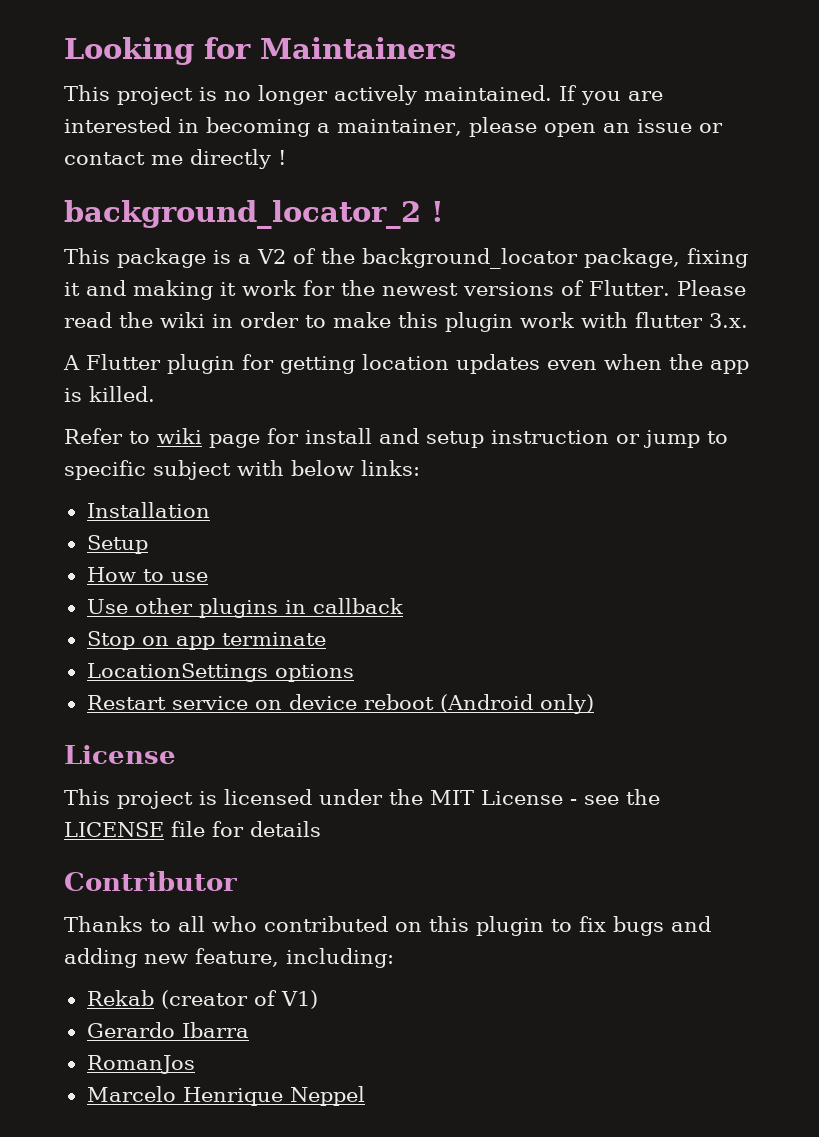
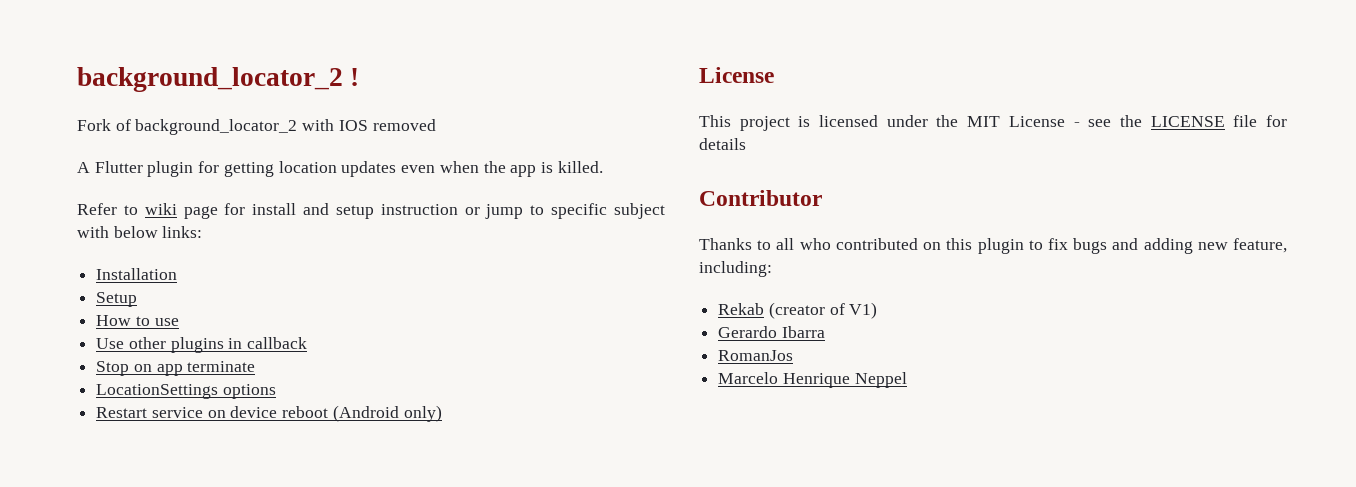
- Looking for Maintainers
- This project is no longer actively maintained. If you are interested in becoming a maintainer, please open an issue or contact me directly !
  background_locator_2 !
- This package is a V2 of the background_locator package, fixing it and making it work for the newest versions of Flutter. Please read the wiki in order to make this plugin work with flutter 3.x.
+ Fork of background_locator_2 with IOS removed

